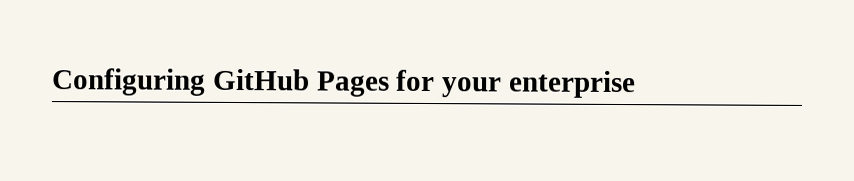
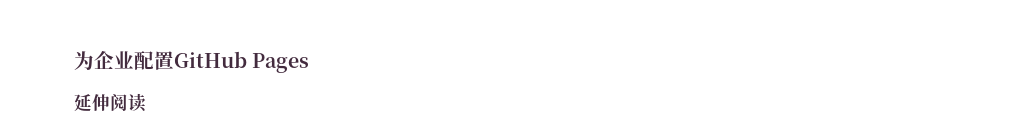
- Configuring GitHub Pages for your enterprise
+ 为企业配置GitHub Pages
+ 延伸阅读

